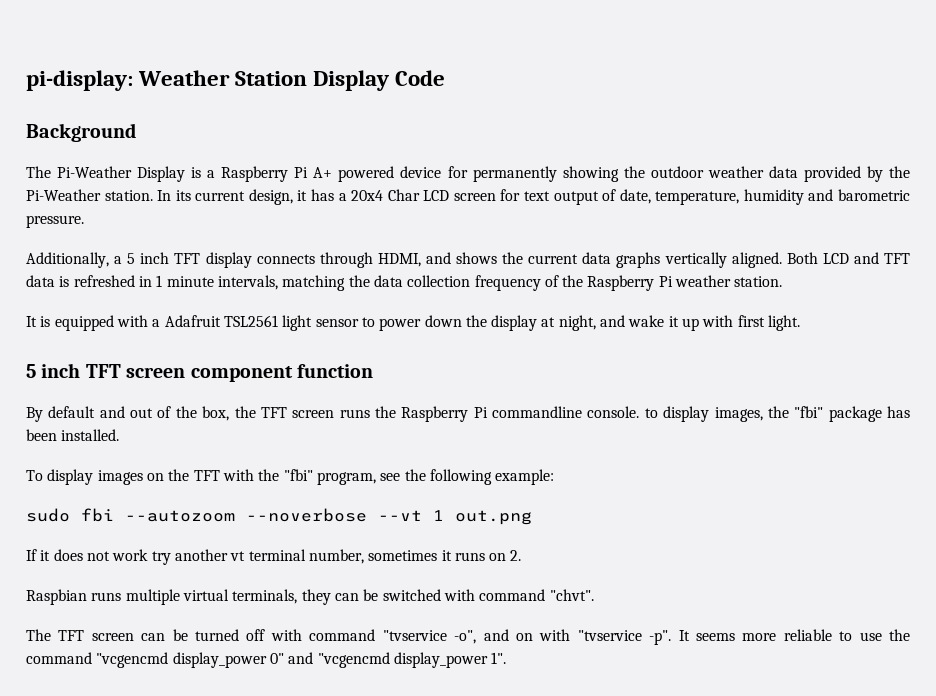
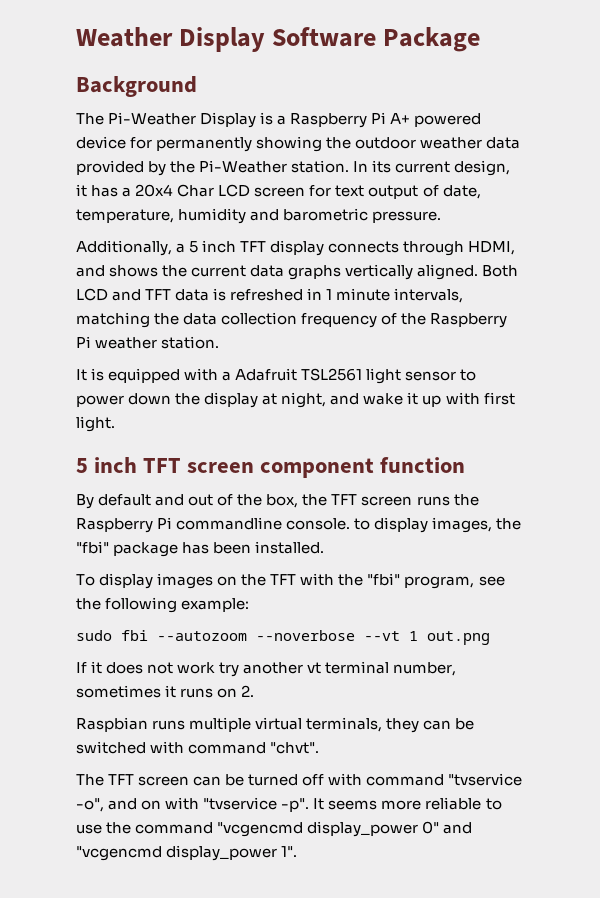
- pi-display: Weather Station Display Code
+ Weather Display Software Package

